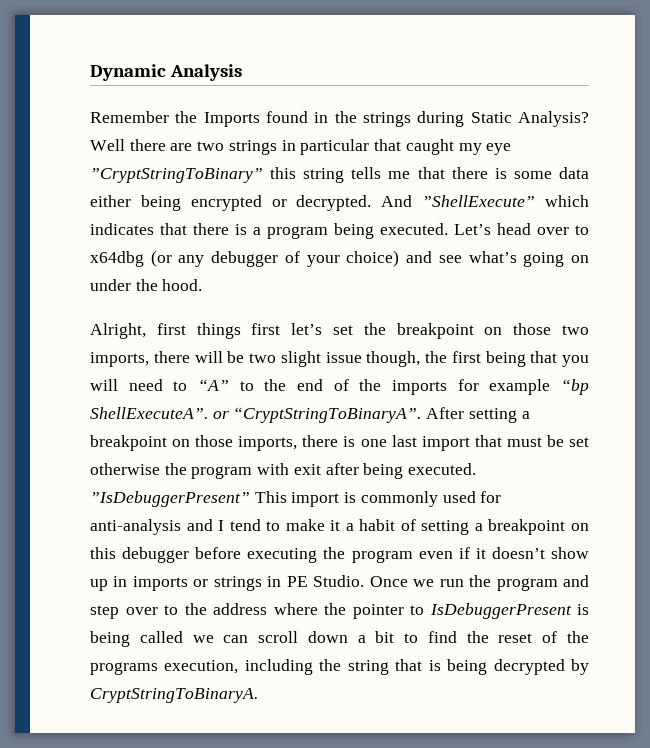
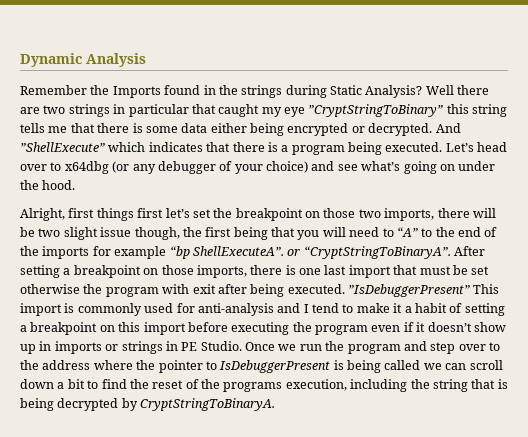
- After setting a breakpoint on those imports, there is one last import that must be set otherwise the program with exit after being executed. ”IsDebuggerPresent” This import is commonly used for anti-analysis and I tend to make it a habit of setting a breakpoint on this debugger before executing the program even if it doesn’t show up in imports or strings in PE Studio.
+ After setting a breakpoint on those imports, there is one last import that must be set otherwise the program with exit after being executed. ”IsDebuggerPresent” This import is commonly used for anti-analysis and I tend to make it a habit of setting a breakpoint on this import before executing the program even if it doesn’t show up in imports or strings in PE Studio.

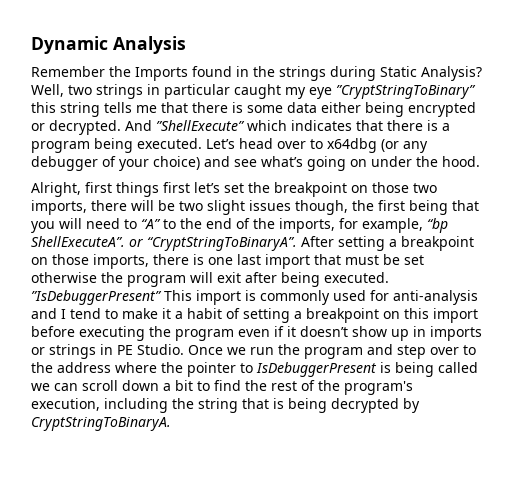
- Well there are two strings in particular that caught my eye ”CryptStringToBinary” this string tells me that there is some data either being encrypted or decrypted.
+ Well, two strings in particular caught my eye ”CryptStringToBinary” this string tells me that there is some data either being encrypted or decrypted.
- Alright, first things first let’s set the breakpoint on those two imports, there will be two slight issue though, the first being that you will need to “A” to the end of the imports for example “bp ShellExecuteA”. or “CryptStringToBinaryA”.
+ Alright, first things first let’s set the breakpoint on those two imports, there will be two slight issues though, the first being that you will need to “A” to the end of the imports, for example, “bp ShellExecuteA”. or “CryptStringToBinaryA”.
- After setting a breakpoint on those imports, there is one last import that must be set otherwise the program with exit after being executed. ”IsDebuggerPresent” This import is commonly used for anti-analysis and I tend to make it a habit of setting a breakpoint on this import before executing the program even if it doesn’t show up in imports or strings in PE Studio.
+ After setting a breakpoint on those imports, there is one last import that must be set otherwise the program will exit after being executed. ”IsDebuggerPresent” This import is commonly used for anti-analysis and I tend to make it a habit of setting a breakpoint on this import before executing the program even if it doesn’t show up in imports or strings in PE Studio.
- Once we run the program and step over to the address where the pointer to IsDebuggerPresent is being called we can scroll down a bit to find the reset of the programs execution, including the string that is being decrypted by CryptStringToBinaryA.
+ Once we run the program and step over to the address where the pointer to IsDebuggerPresent is being called we can scroll down a bit to find the rest of the program's execution, including the string that is being decrypted by CryptStringToBinaryA.

